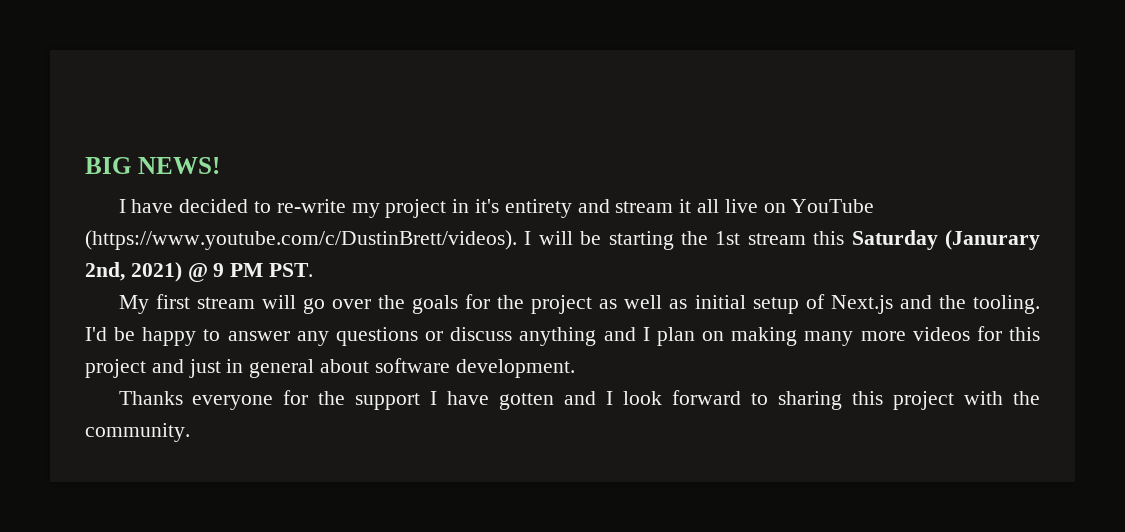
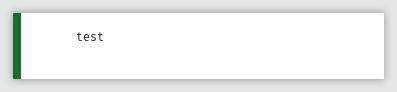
- BIG NEWS!
- I have decided to re-write my project in it's entirety and stream it all live on YouTube (https://www.youtube.com/c/DustinBrett/videos). I will be starting the 1st stream this Saturday (Janurary 2nd, 2021) @ 9 PM PST.
- My first stream will go over the goals for the project as well as initial setup of Next.js and the tooling. I'd be happy to answer any questions or discuss anything and I plan on making many more videos for this project and just in general about software development.
- Thanks everyone for the support I have gotten and I look forward to sharing this project with the community.
+ test

